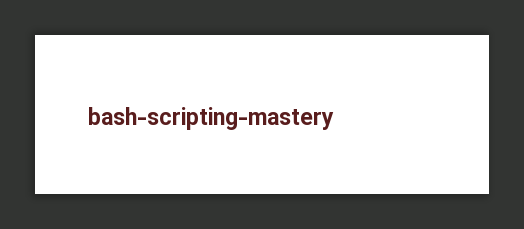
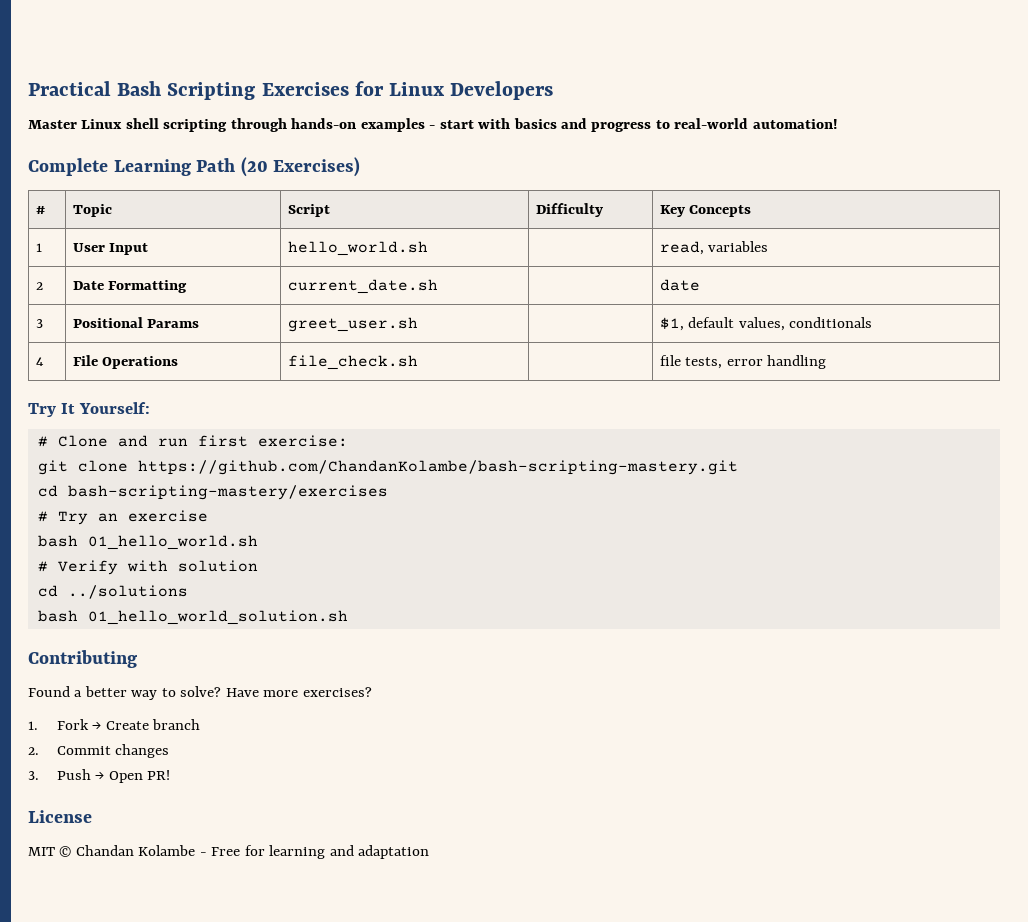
- bash-scripting-mastery
+ Practical Bash Scripting Exercises for Linux Developers
+ Master Linux shell scripting through hands-on examples - start with basics and progress to real-world automation!
+ Complete Learning Path (20 Exercises)
+ # | Topic | Script | Difficulty | Key Concepts
+ 1 | User Input | hello_world.sh | | read, variables
+ 2 | Date Formatting | current_date.sh | | date
+ 3 | Positional Params | greet_user.sh | | $1, default values, conditionals
+ 4 | File Operations | file_check.sh | | file tests, error handling
+ Try It Yourself:
+ # Clone and run first exercise:
+ git clone https://github.com/ChandanKolambe/bash-scripting-mastery.git
+ cd bash-scripting-mastery/exercises
+ # Try an exercise
+ bash 01_hello_world.sh
+ # Verify with solution
+ cd ../solutions
+ bash 01_hello_world_solution.sh
+ Contributing
+ Found a better way to solve? Have more exercises?
+ 1. Fork → Create branch
+ 2. Commit changes
+ 3. Push → Open PR!
+ License
+ MIT © Chandan Kolambe - Free for learning and adaptation

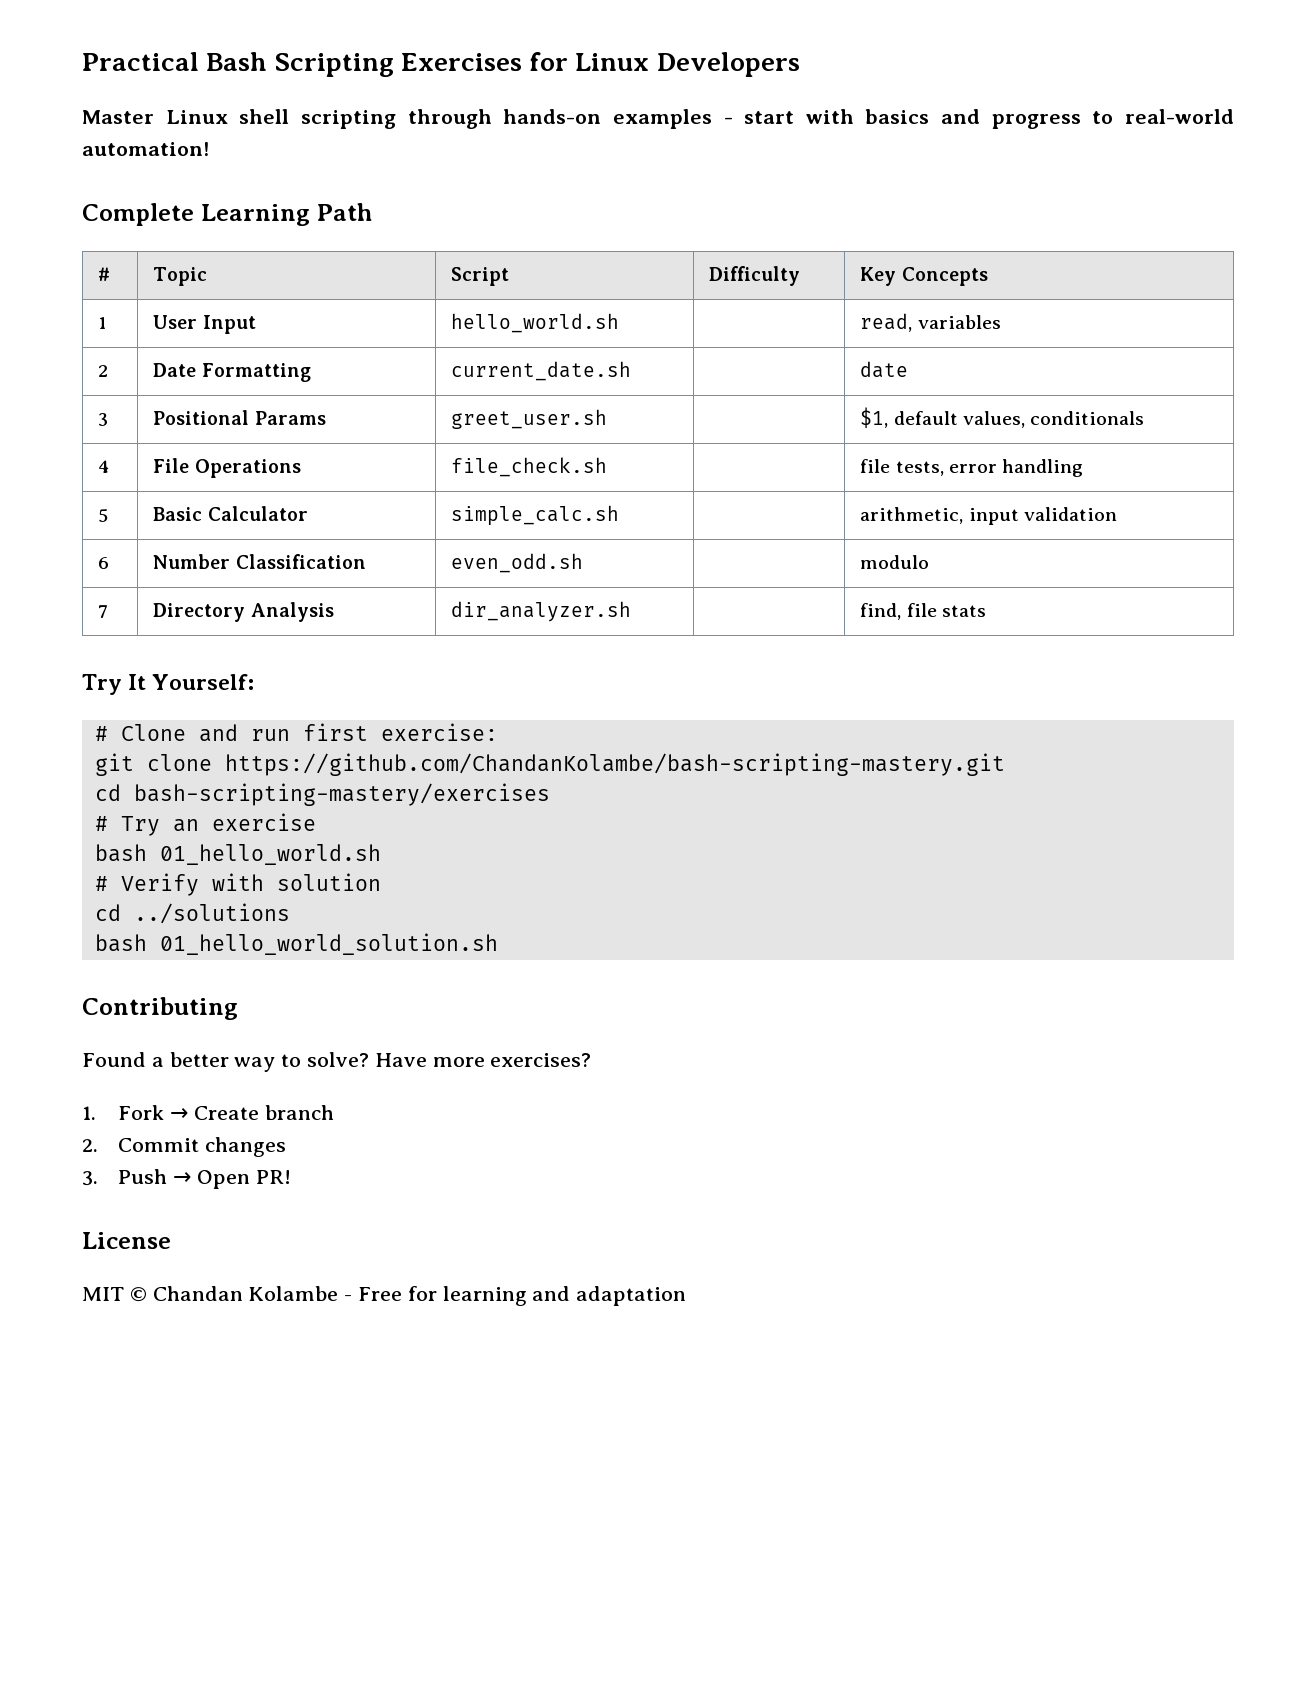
- Complete Learning Path (20 Exercises)
+ Complete Learning Path
+ 5 | Basic Calculator | simple_calc.sh | | arithmetic, input validation
+ 6 | Number Classification | even_odd.sh | | modulo
+ 7 | Directory Analysis | dir_analyzer.sh | | find, file stats

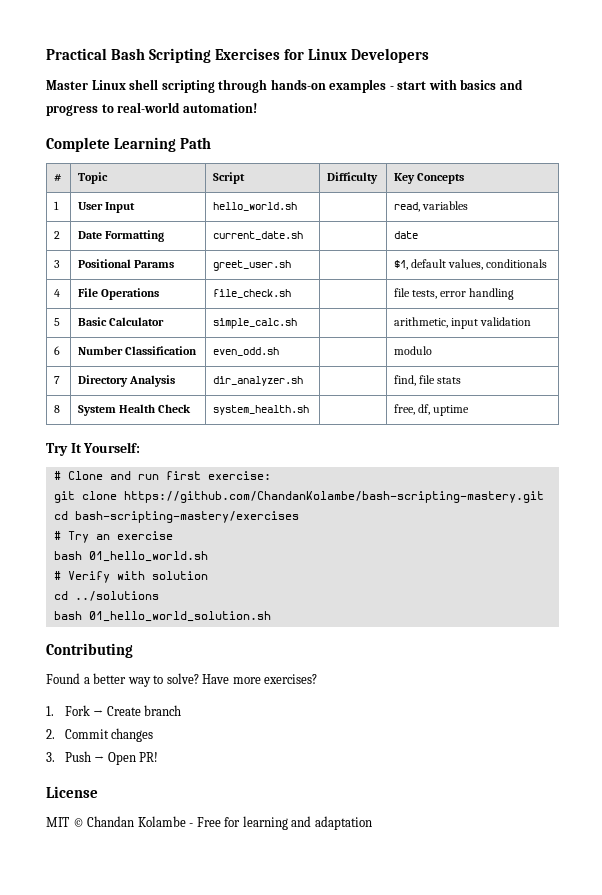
+ 8 | System Health Check | system_health.sh | | free, df, uptime

